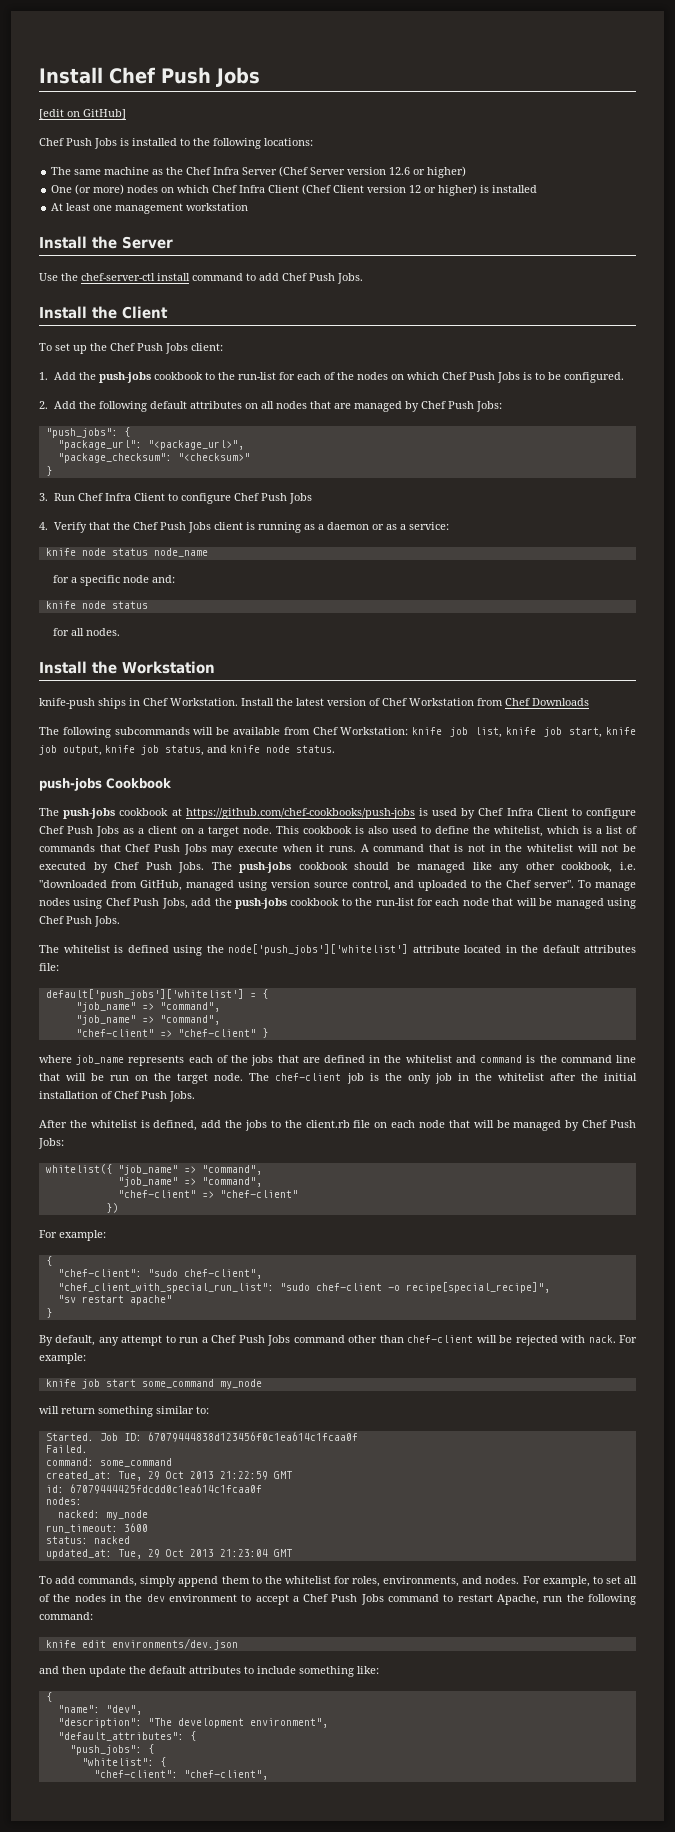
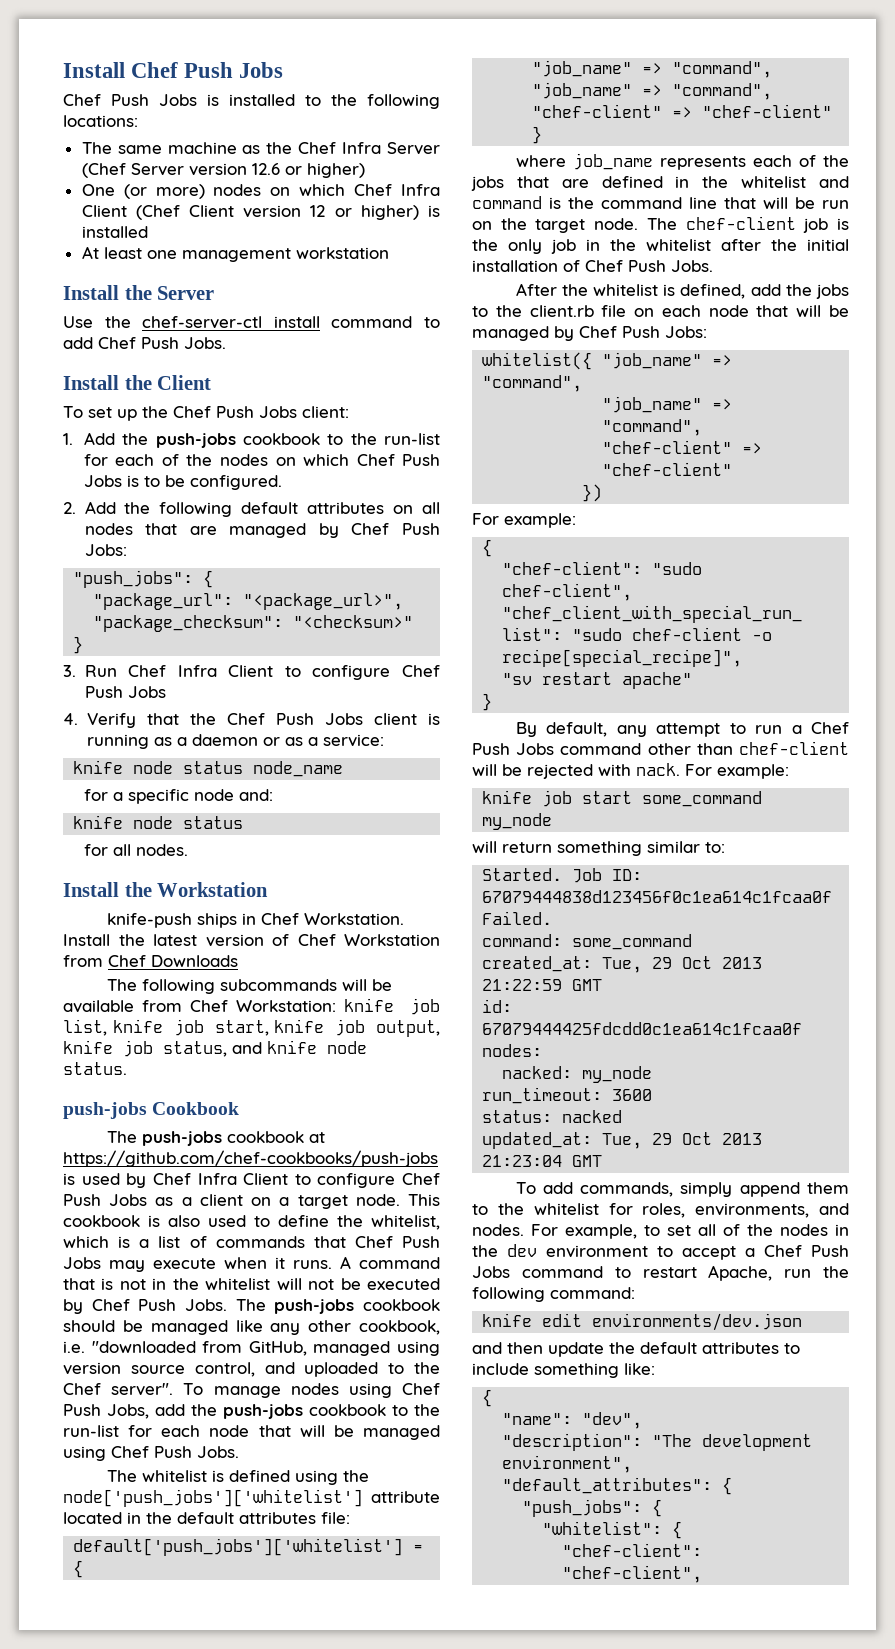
- [edit on GitHub]

